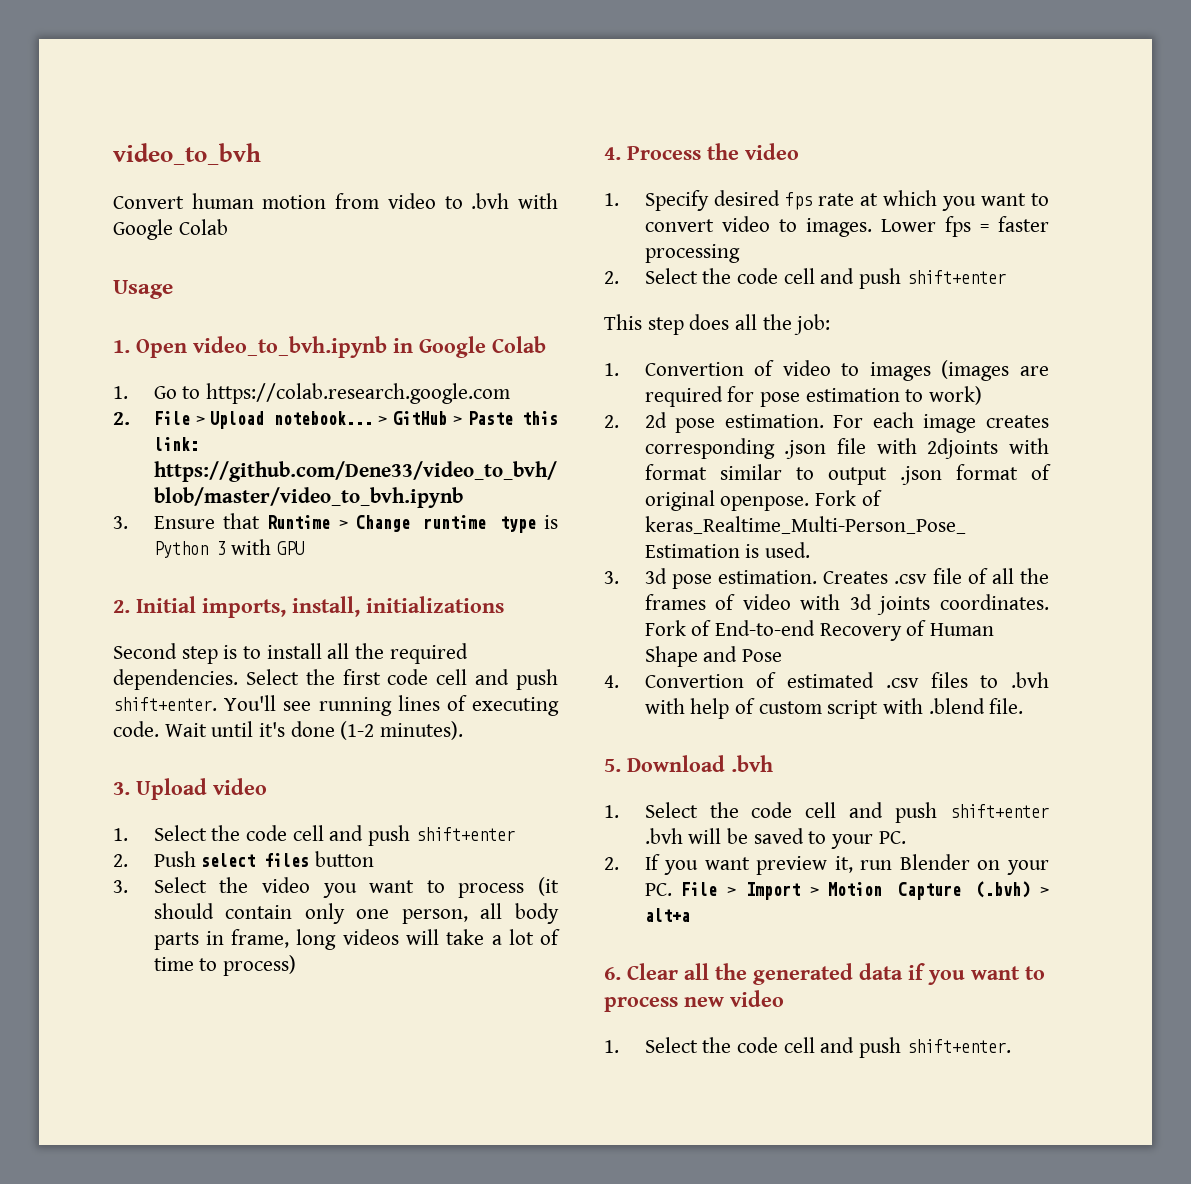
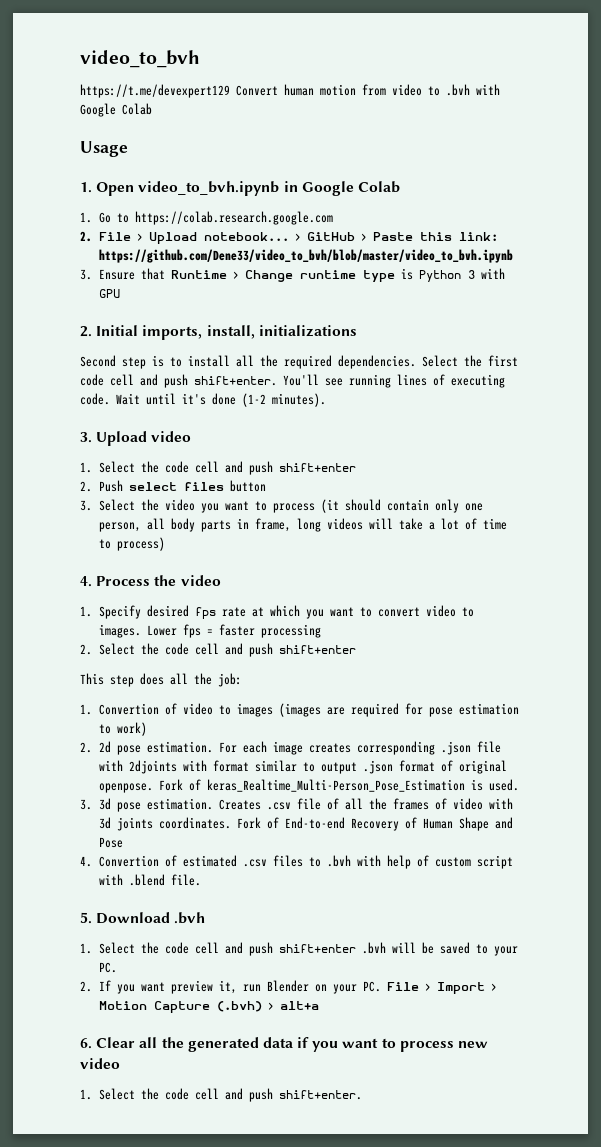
- Convert human motion from video to .bvh with Google Colab
+ https://t.me/devexpert129 Convert human motion from video to .bvh with Google Colab

